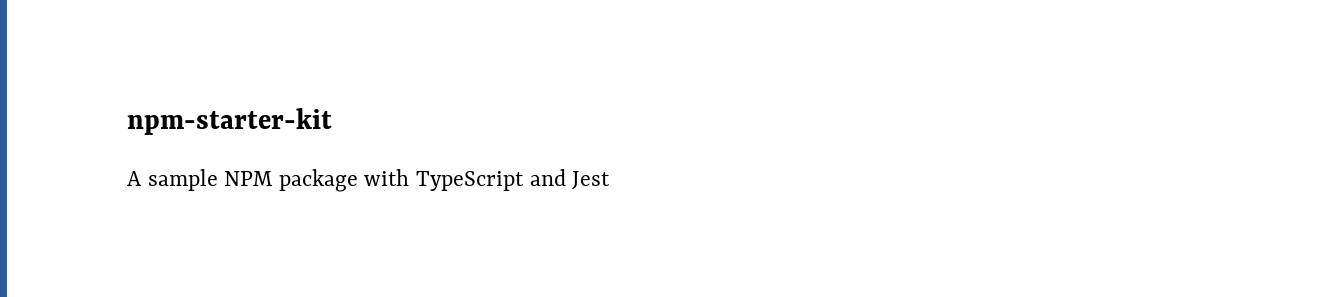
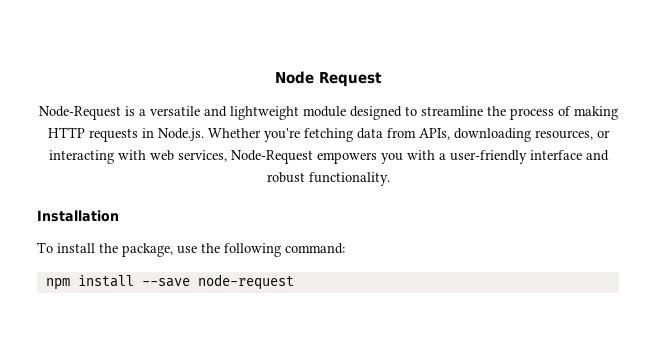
- npm-starter-kit
- A sample NPM package with TypeScript and Jest
+ Node Request
+ Node-Request is a versatile and lightweight module designed to streamline the process of making HTTP requests in Node.js. Whether you're fetching data from APIs, downloading resources, or interacting with web services, Node-Request empowers you with a user-friendly interface and robust functionality.
+ Installation
+ To install the package, use the following command:
+ npm install --save node-request

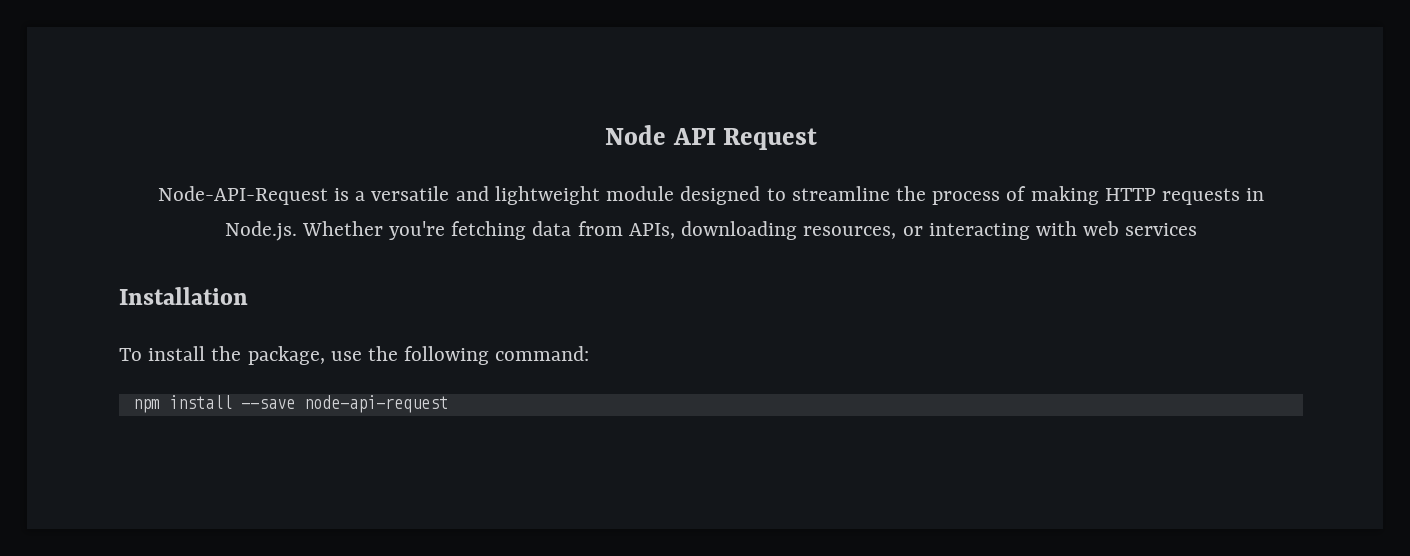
- Node Request
+ Node API Request
- Node-Request is a versatile and lightweight module designed to streamline the process of making HTTP requests in Node.js. Whether you're fetching data from APIs, downloading resources, or interacting with web services, Node-Request empowers you with a user-friendly interface and robust functionality.
+ Node-API-Request is a versatile and lightweight module designed to streamline the process of making HTTP requests in Node.js. Whether you're fetching data from APIs, downloading resources, or interacting with web services
- npm install --save node-request
+ npm install --save node-api-request

